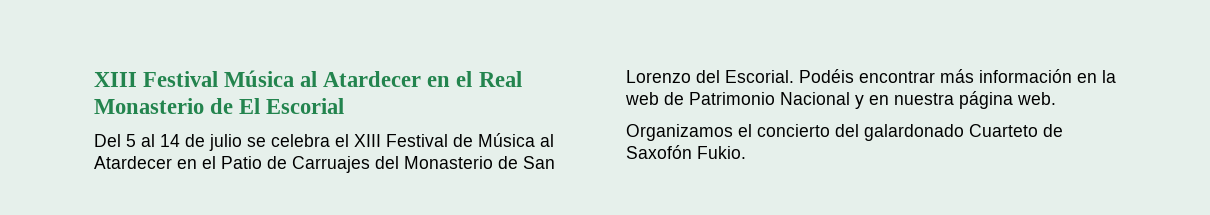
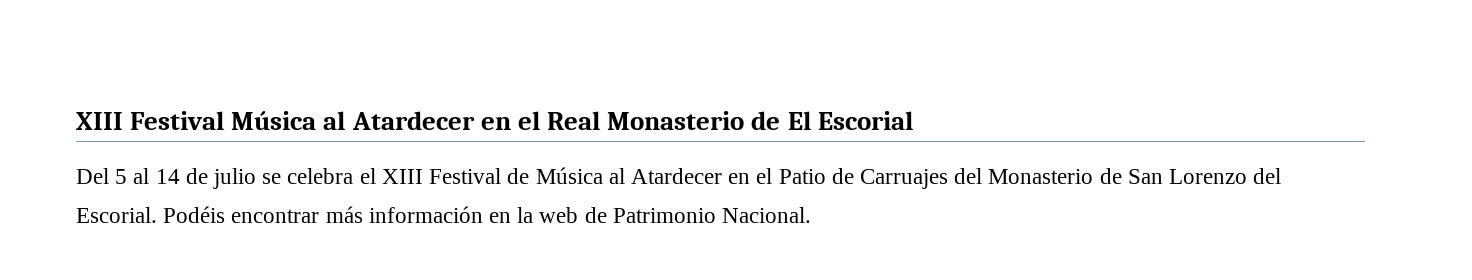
- Podéis encontrar más información en la web de Patrimonio Nacional y en nuestra página web.
- Organizamos el concierto del galardonado Cuarteto de Saxofón Fukio.
+ Podéis encontrar más información en la web de Patrimonio Nacional.

